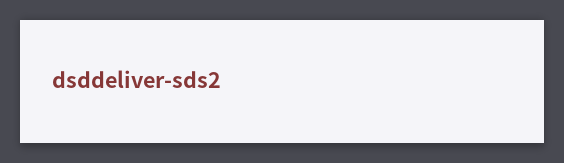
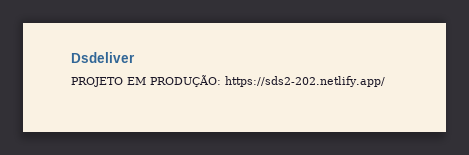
- dsddeliver-sds2
+ Dsdeliver
+ PROJETO EM PRODUÇÃO: https://sds2-202.netlify.app/

